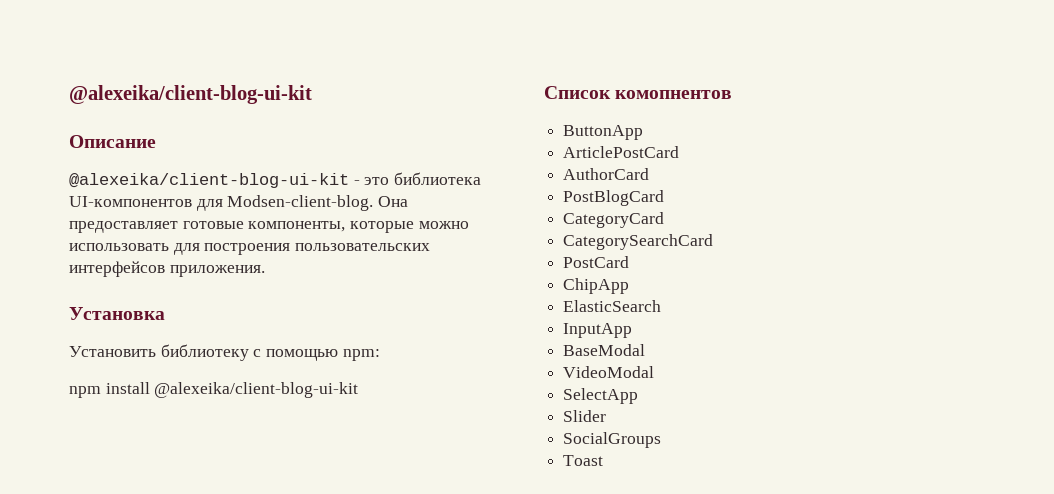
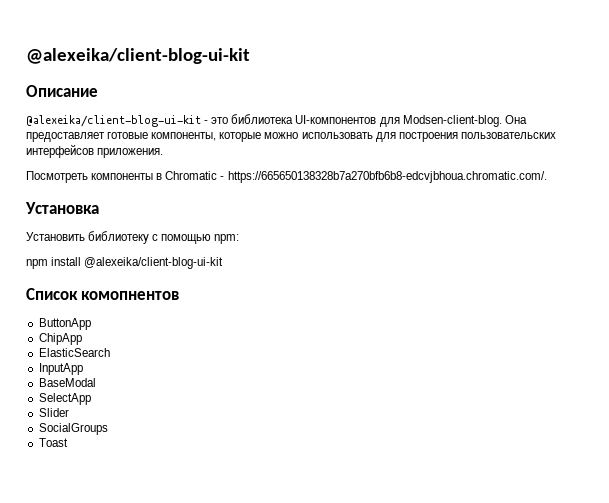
+ Посмотреть компоненты в Chromatic - https://665650138328b7a270bfb6b8-edcvjbhoua.chromatic.com/.
- ArticlePostCard
- AuthorCard
- PostBlogCard
- CategoryCard
- CategorySearchCard
- PostCard
- VideoModal

